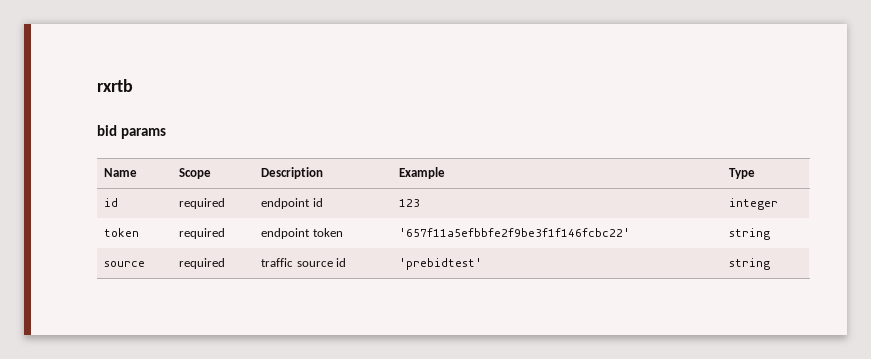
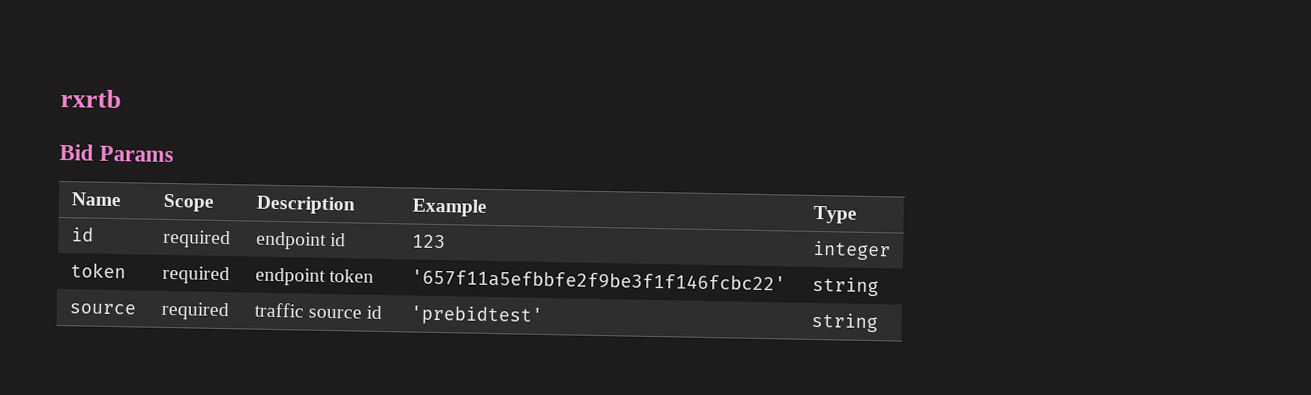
- bid params
+ Bid Params

